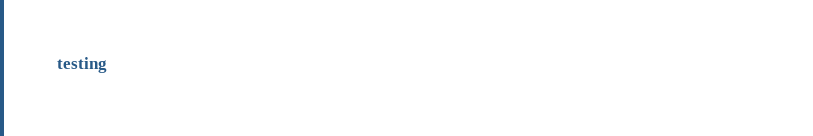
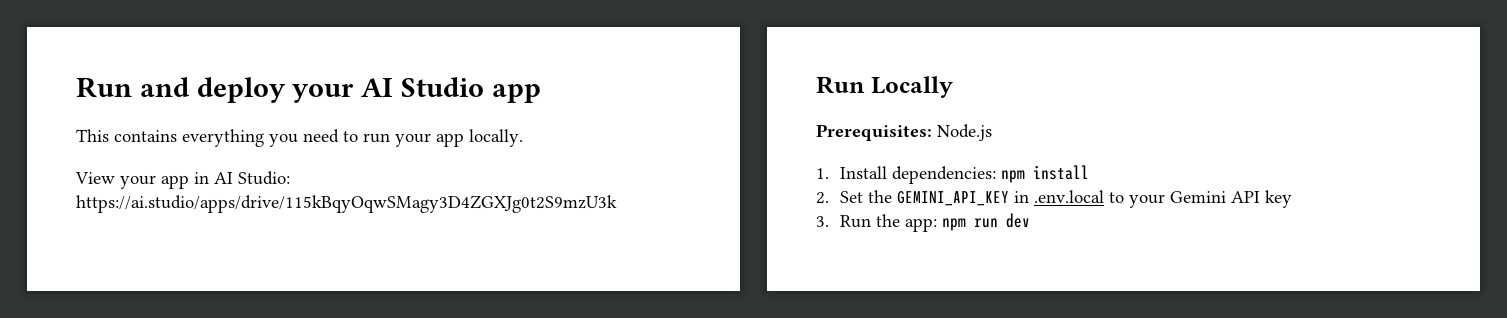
- testing
+ Run and deploy your AI Studio app
+ This contains everything you need to run your app locally.
+ View your app in AI Studio: https://ai.studio/apps/drive/115kBqyOqwSMagy3D4ZGXJg0t2S9mzU3k
+ Run Locally
+ Prerequisites: Node.js
+ 1. Install dependencies: npm install
+ 2. Set the GEMINI_API_KEY in .env.local to your Gemini API key
+ 3. Run the app: npm run dev

